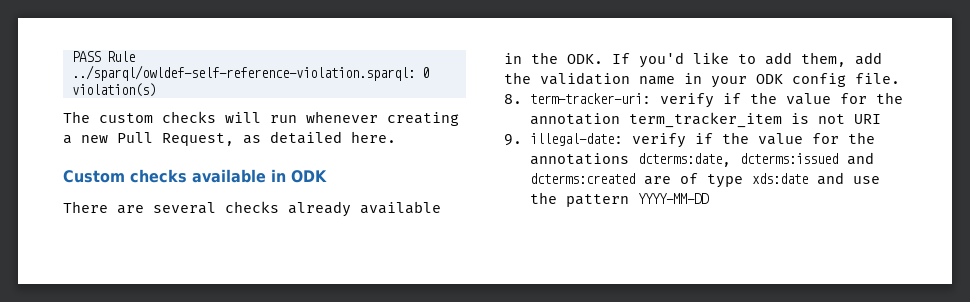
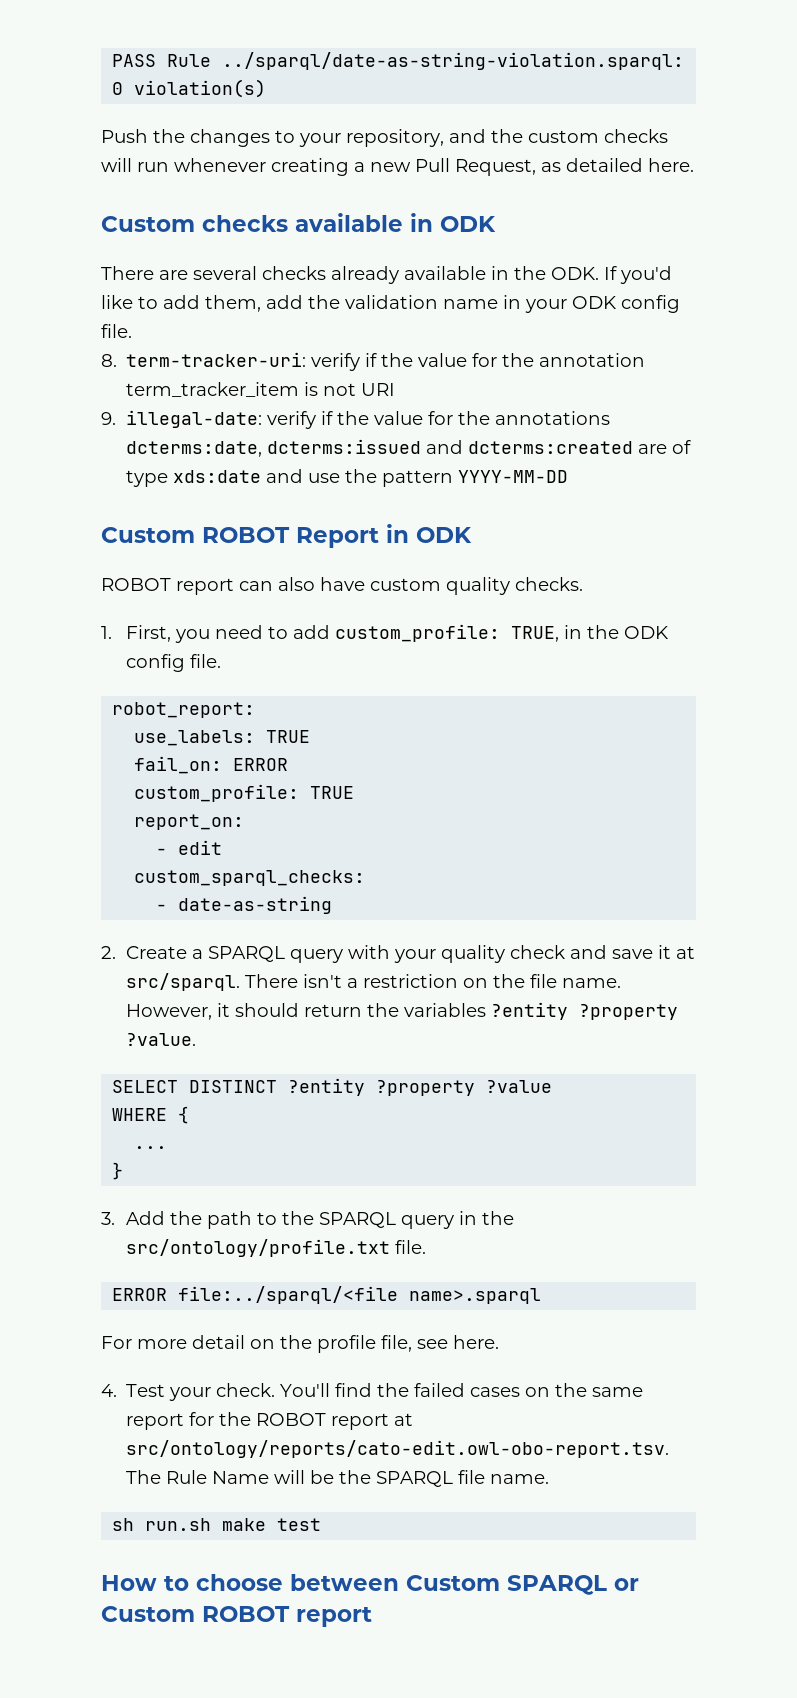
- PASS Rule ../sparql/owldef-self-reference-violation.sparql: 0 violation(s)
+ PASS Rule ../sparql/date-as-string-violation.sparql: 0 violation(s)
- The custom checks will run whenever creating a new Pull Request, as detailed here.
+ Push the changes to your repository, and the custom checks will run whenever creating a new Pull Request, as detailed here.
+ Custom ROBOT Report in ODK
+ ROBOT report can also have custom quality checks.
+ 1. First, you need to add custom_profile: TRUE, in the ODK config file.
+ robot_report:
+ use_labels: TRUE
+ fail_on: ERROR
+ custom_profile: TRUE
+ report_on:
+ - edit
+ custom_sparql_checks:
+ - date-as-string
+ 2. Create a SPARQL query with your quality check and save it at src/sparql. There isn't a restriction on the file name. However, it should return the variables ?entity ?property ?value.
+ SELECT DISTINCT ?entity ?property ?value
+ WHERE {
+ ...
+ }
+ 3. Add the path to the SPARQL query in the src/ontology/profile.txt file.
+ ERROR file:../sparql/<file name>.sparql
+ For more detail on the profile file, see here.
+ 4. Test your check. You'll find the failed cases on the same report for the ROBOT report at src/ontology/reports/cato-edit.owl-obo-report.tsv. The Rule Name will be the SPARQL file name.
+ sh run.sh make test
+ How to choose between Custom SPARQL or Custom ROBOT report

